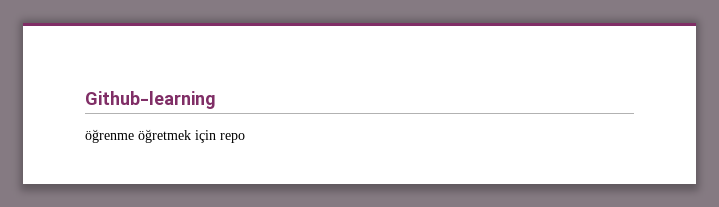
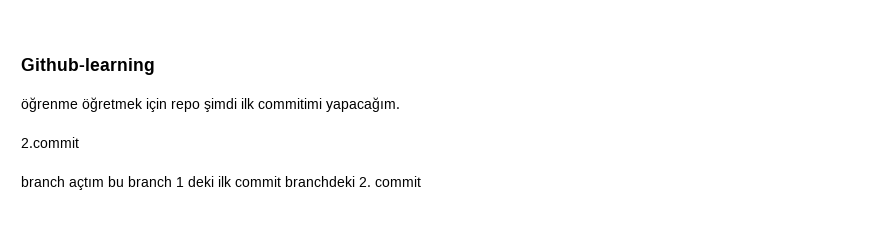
- öğrenme öğretmek için repo
+ öğrenme öğretmek için repo şimdi ilk commitimi yapacağım.
+ 2.commit
+ branch açtım bu branch 1 deki ilk commit branchdeki 2. commit

